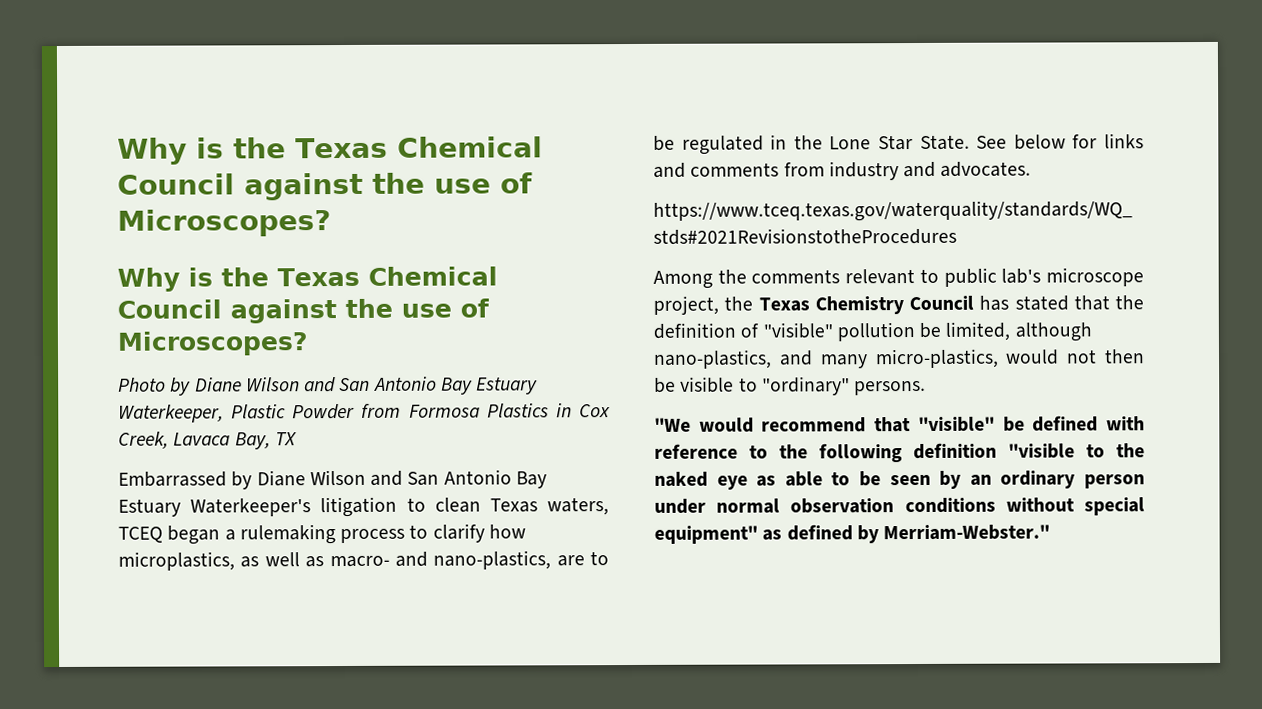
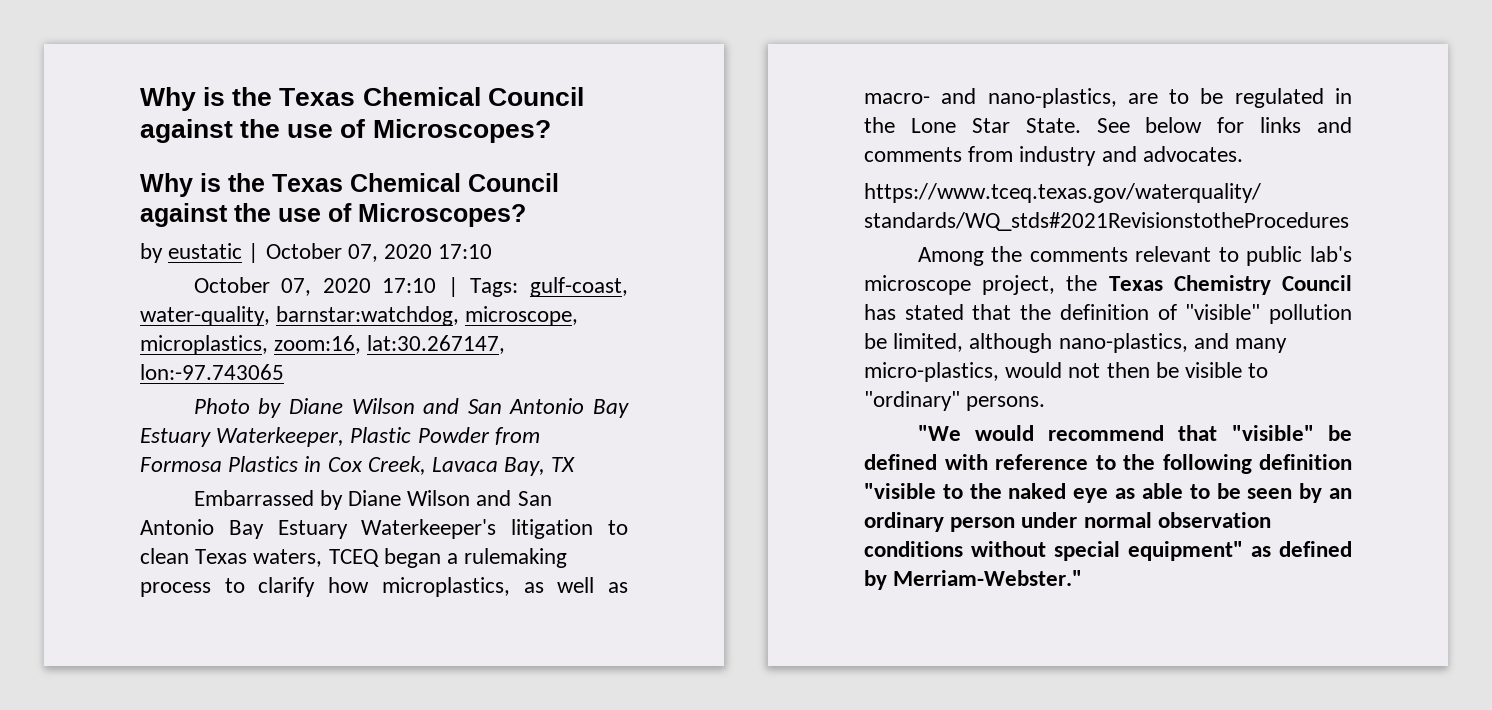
+ by eustatic | October 07, 2020 17:10
+ October 07, 2020 17:10 | Tags: gulf-coast, water-quality, barnstar:watchdog, microscope, microplastics, zoom:16, lat:30.267147, lon:-97.743065

